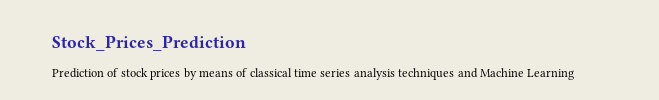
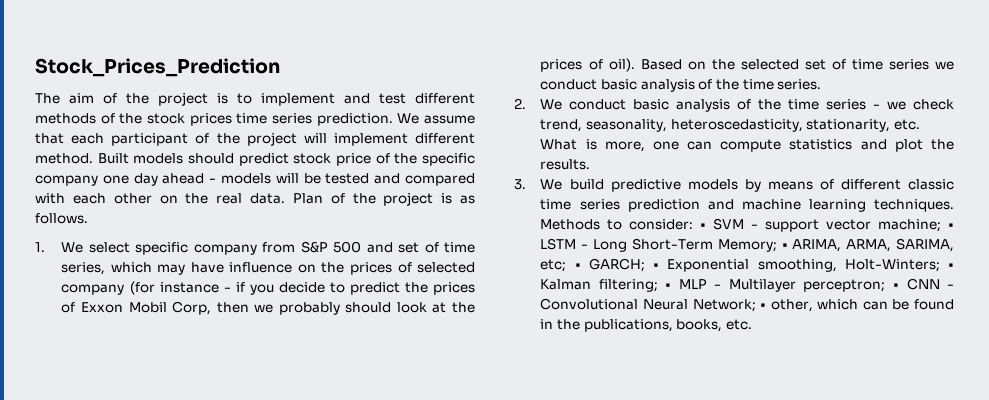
- Prediction of stock prices by means of classical time series analysis techniques and Machine Learning
+ The aim of the project is to implement and test different methods of the stock prices time series prediction. We assume that each participant of the project will implement different method. Built models should predict stock price of the specific company one day ahead - models will be tested and compared with each other on the real data. Plan of the project is as follows.
+ 1. We select specific company from S&P 500 and set of time series, which may have influence on the prices of selected company (for instance - if you decide to predict the prices of Exxon Mobil Corp, then we probably should look at the prices of oil). Based on the selected set of time series we conduct basic analysis of the time series.
+ 2. We conduct basic analysis of the time series - we check trend, seasonality, heteroscedasticity, stationarity, etc. What is more, one can compute statistics and plot the results.
+ 3. We build predictive models by means of different classic time series prediction and machine learning techniques. Methods to consider: • SVM - support vector machine; • LSTM - Long Short-Term Memory; • ARIMA, ARMA, SARIMA, etc; • GARCH; • Exponential smoothing, Holt-Winters; • Kalman filtering; • MLP - Multilayer perceptron; • CNN - Convolutional Neural Network; • other, which can be found in the publications, books, etc.

